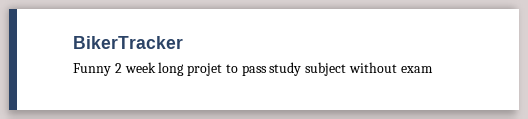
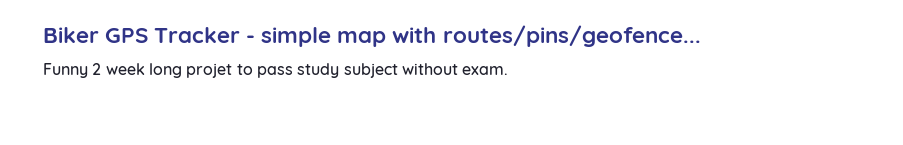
- BikerTracker
+ Biker GPS Tracker - simple map with routes/pins/geofence...
- Funny 2 week long projet to pass study subject without exam
+ Funny 2 week long projet to pass study subject without exam.

